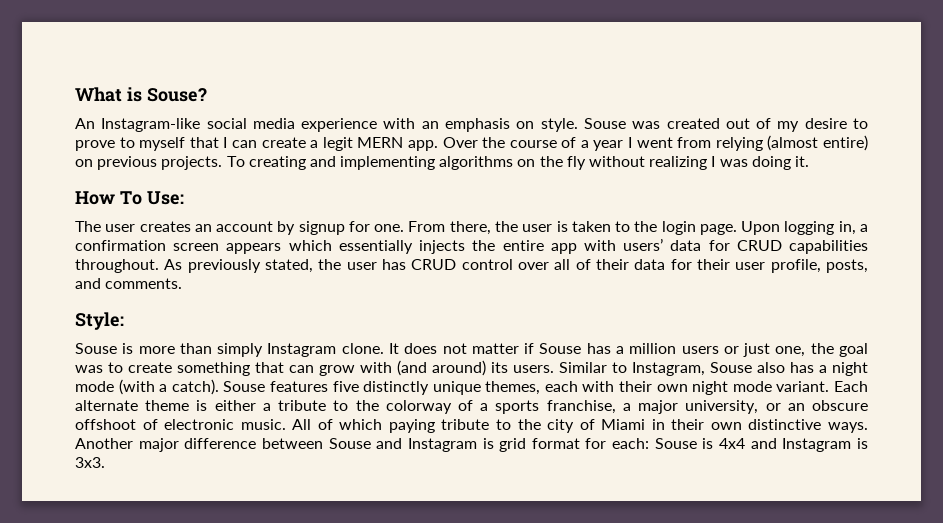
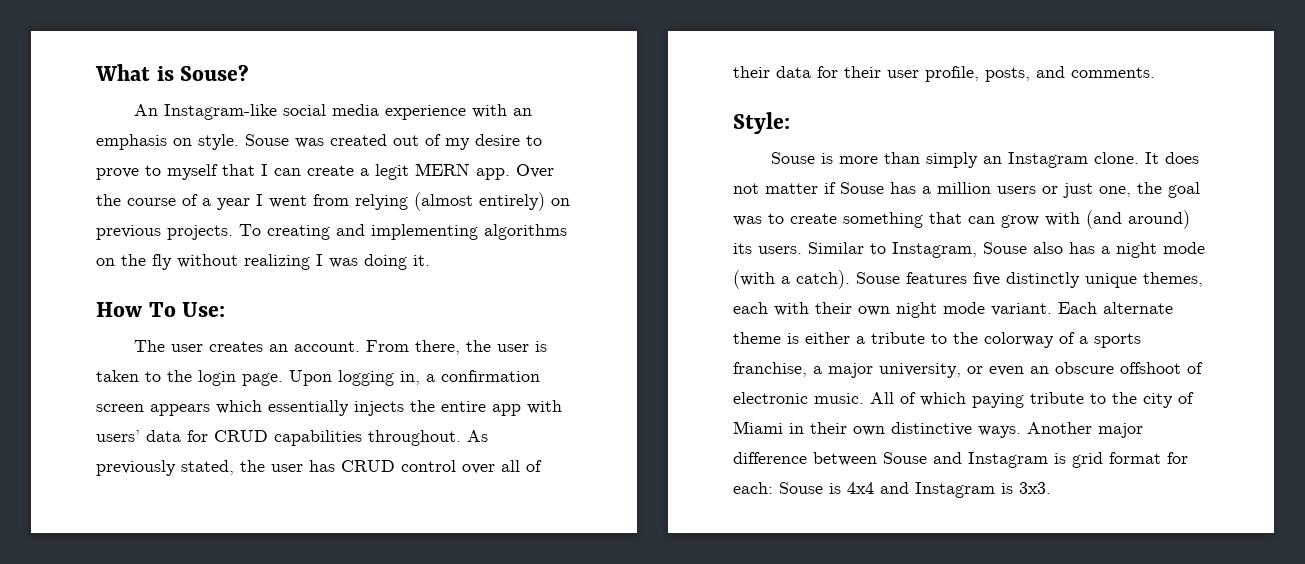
- Over the course of a year I went from relying (almost entire) on previous projects.
+ Over the course of a year I went from relying (almost entirely) on previous projects.
- The user creates an account by signup for one.
+ The user creates an account.
- Souse is more than simply Instagram clone.
+ Souse is more than simply an Instagram clone.
- Each alternate theme is either a tribute to the colorway of a sports franchise, a major university, or an obscure offshoot of electronic music.
+ Each alternate theme is either a tribute to the colorway of a sports franchise, a major university, or even an obscure offshoot of electronic music.

